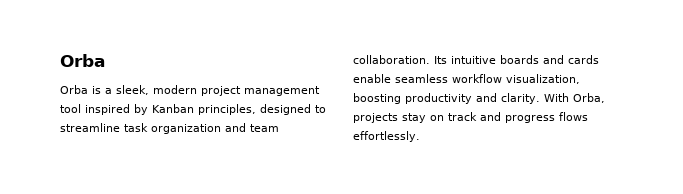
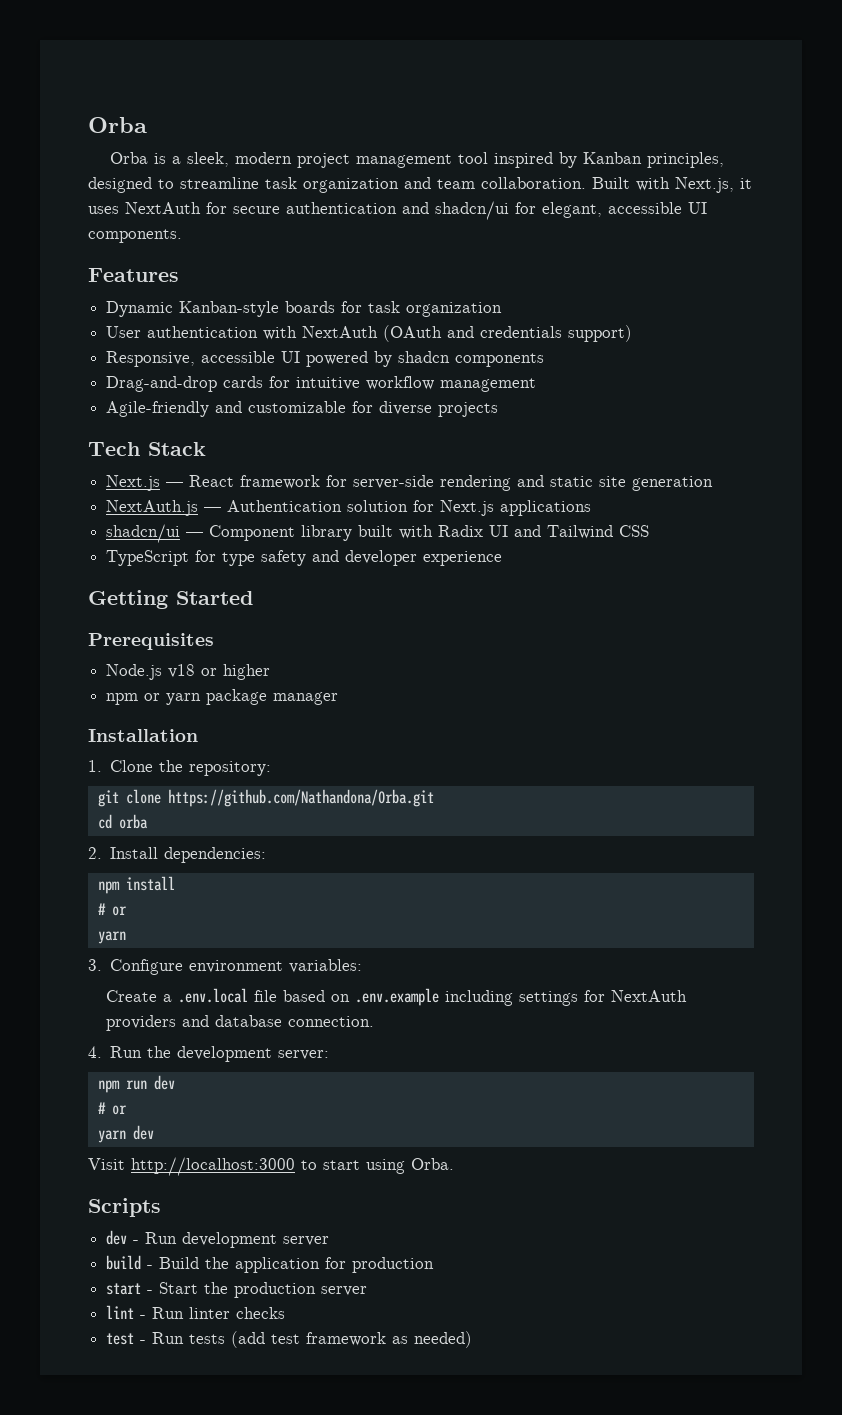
- Its intuitive boards and cards enable seamless workflow visualization, boosting productivity and clarity. With Orba, projects stay on track and progress flows effortlessly.
+ Built with Next.js, it uses NextAuth for secure authentication and shadcn/ui for elegant, accessible UI components.
+ Features
+ Dynamic Kanban-style boards for task organization
+ User authentication with NextAuth (OAuth and credentials support)
+ Responsive, accessible UI powered by shadcn components
+ Drag-and-drop cards for intuitive workflow management
+ Agile-friendly and customizable for diverse projects
+ Tech Stack
+ Next.js — React framework for server-side rendering and static site generation
+ NextAuth.js — Authentication solution for Next.js applications
+ shadcn/ui — Component library built with Radix UI and Tailwind CSS
+ TypeScript for type safety and developer experience
+ Getting Started
+ Prerequisites
+ Node.js v18 or higher
+ npm or yarn package manager
+ Installation
+ 1. Clone the repository:
+ git clone https://github.com/Nathandona/Orba.git
+ cd orba
+ 2. Install dependencies:
+ npm install
+ # or
+ yarn
+ 3. Configure environment variables:
+ Create a .env.local file based on .env.example including settings for NextAuth providers and database connection.
+ 4. Run the development server:
+ npm run dev
+ # or
+ yarn dev
+ Visit http://localhost:3000 to start using Orba.
+ Scripts
+ dev - Run development server
+ build - Build the application for production
+ start - Start the production server
+ lint - Run linter checks
+ test - Run tests (add test framework as needed)

